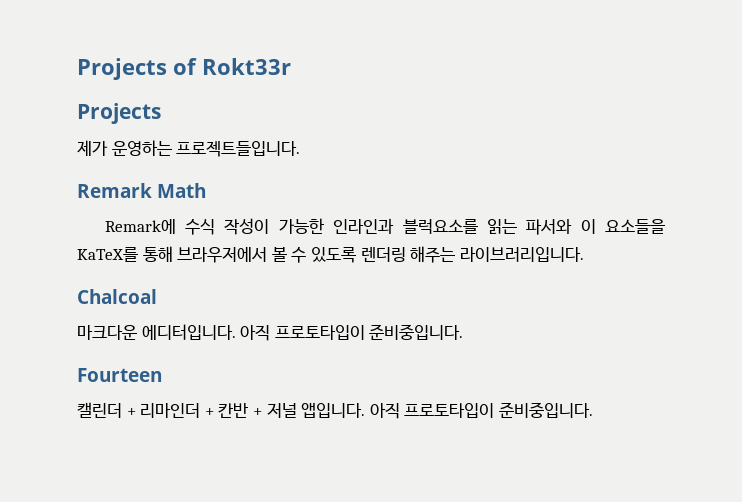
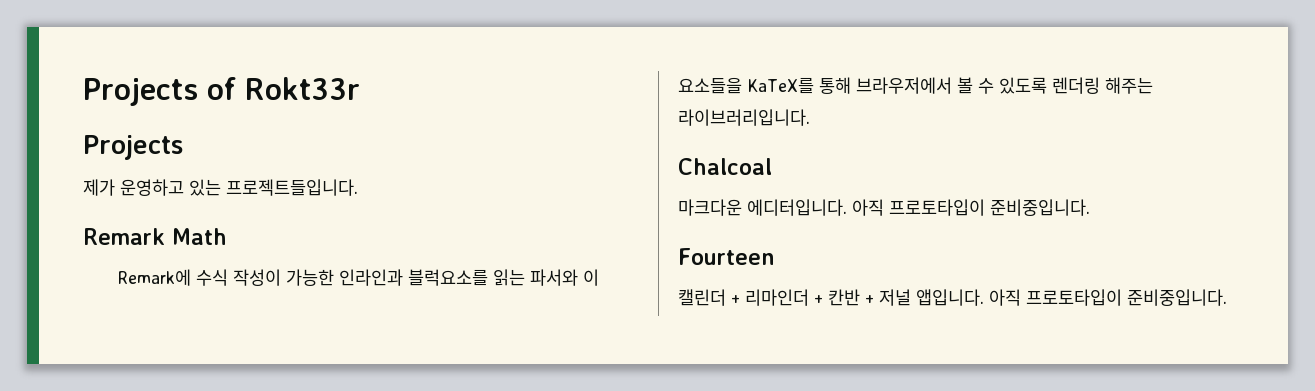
- 제가 운영하는 프로젝트들입니다.
+ 제가 운영하고 있는 프로젝트들입니다.

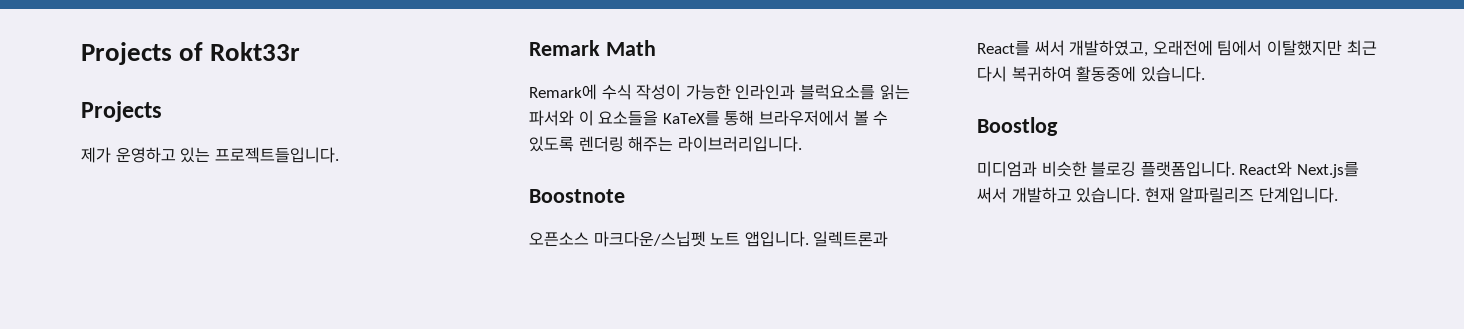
- Chalcoal
- 마크다운 에디터입니다. 아직 프로토타입이 준비중입니다.
- Fourteen
- 캘린더 + 리마인더 + 칸반 + 저널 앱입니다. 아직 프로토타입이 준비중입니다.
+ Boostnote
+ 오픈소스 마크다운/스닙펫 노트 앱입니다. 일렉트론과 React를 써서 개발하였고, 오래전에 팀에서 이탈했지만 최근 다시 복귀하여 활동중에 있습니다.
+ Boostlog
+ 미디엄과 비슷한 블로깅 플랫폼입니다. React와 Next.js를 써서 개발하고 있습니다. 현재 알파릴리즈 단계입니다.

